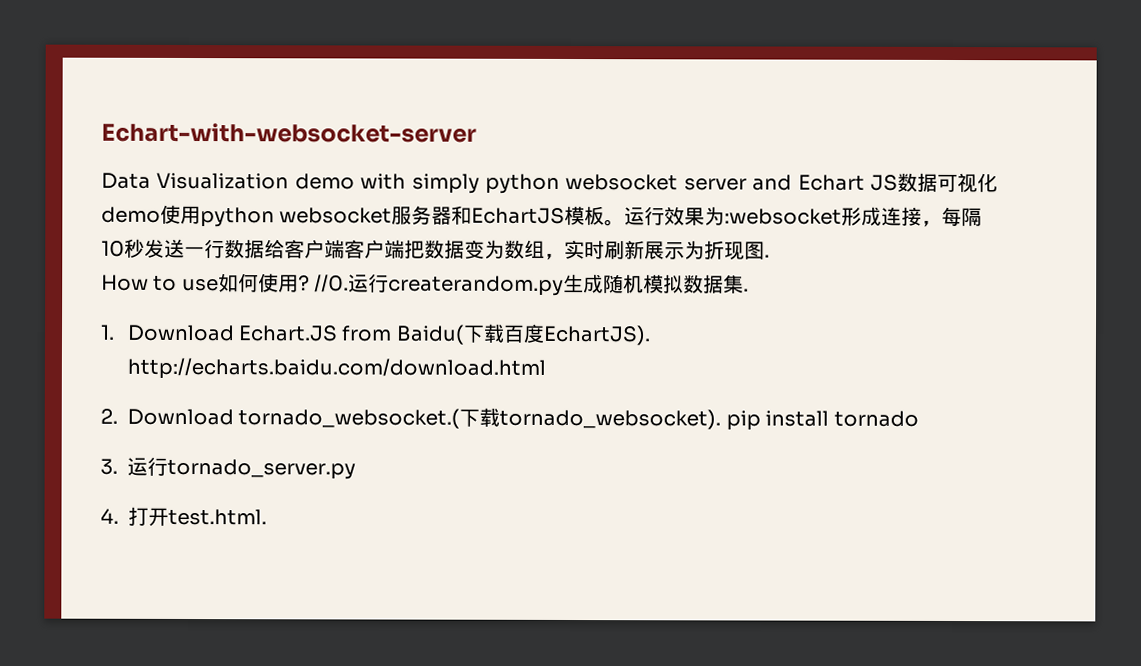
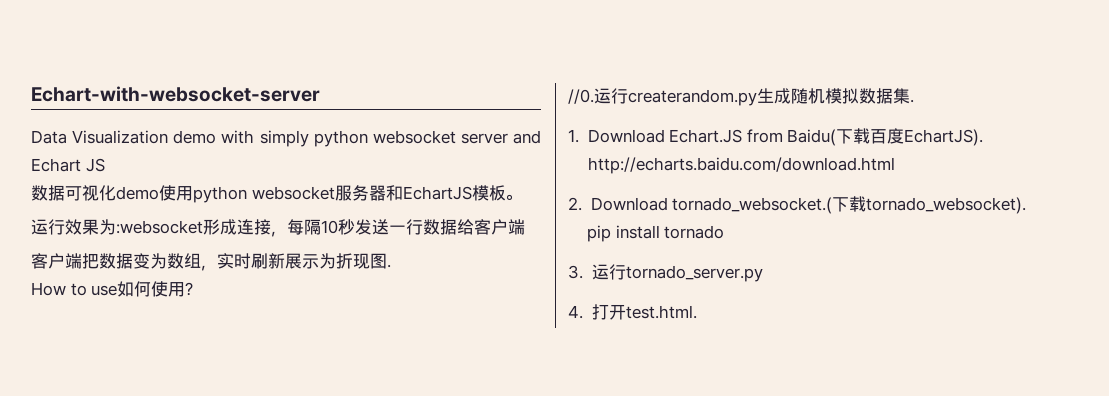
- Data Visualization demo with simply python websocket server and Echart JS数据可视化demo使用python websocket服务器和EchartJS模板。运行效果为:websocket形成连接，每隔10秒发送一行数据给客户端客户端把数据变为数组，实时刷新展示为折现图.
+ Data Visualization demo with simply python websocket server and Echart JS
+ 数据可视化demo使用python websocket服务器和EchartJS模板。
+ 运行效果为:websocket形成连接，每隔10秒发送一行数据给客户端
+ 客户端把数据变为数组，实时刷新展示为折现图.
- How to use如何使用? //0.
+ How to use如何使用?
+ //0.
- 2. Download tornado_websocket.(下载tornado_websocket). pip install tornado
+ 2. Download tornado_websocket.(下载tornado_websocket).
+ pip install tornado

